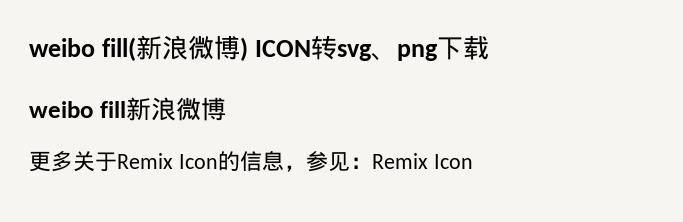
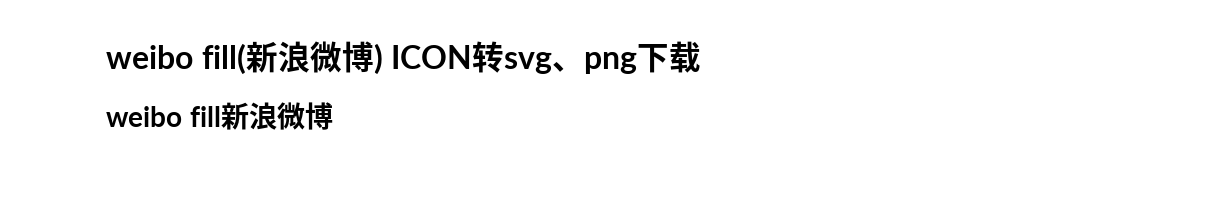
- 更多关于Remix Icon的信息，参见：Remix Icon

